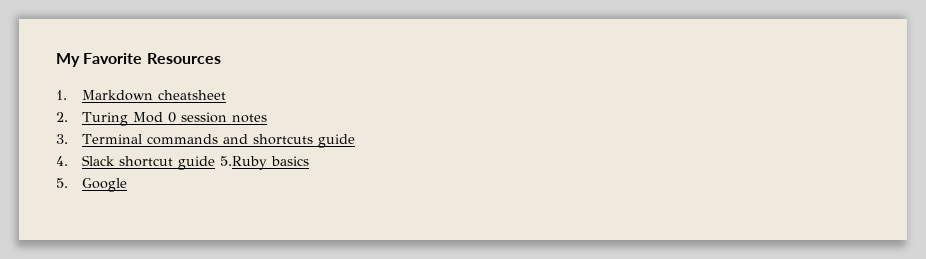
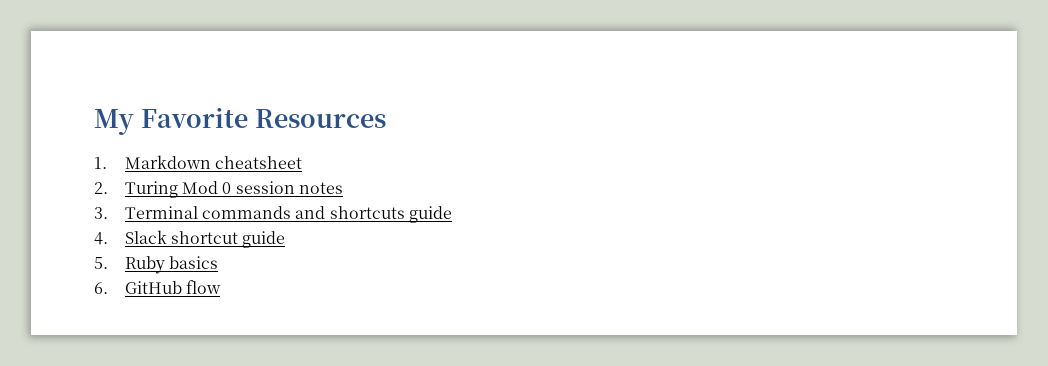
- 4. Slack shortcut guide 5.Ruby basics
+ 4. Slack shortcut guide
+ 5. Ruby basics
- 5. Google
+ 6. GitHub flow

